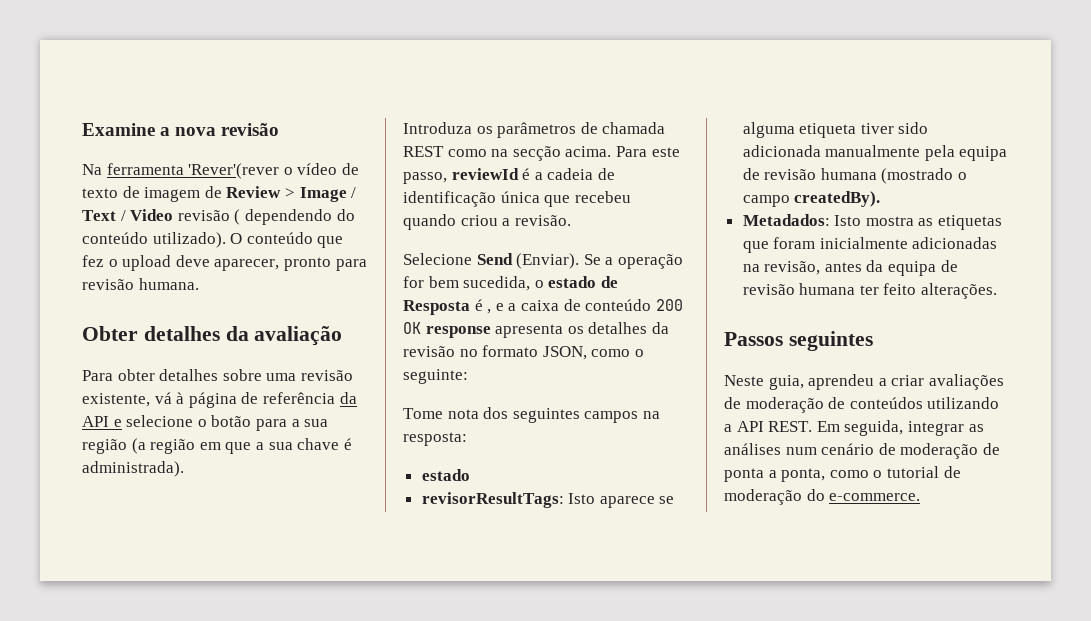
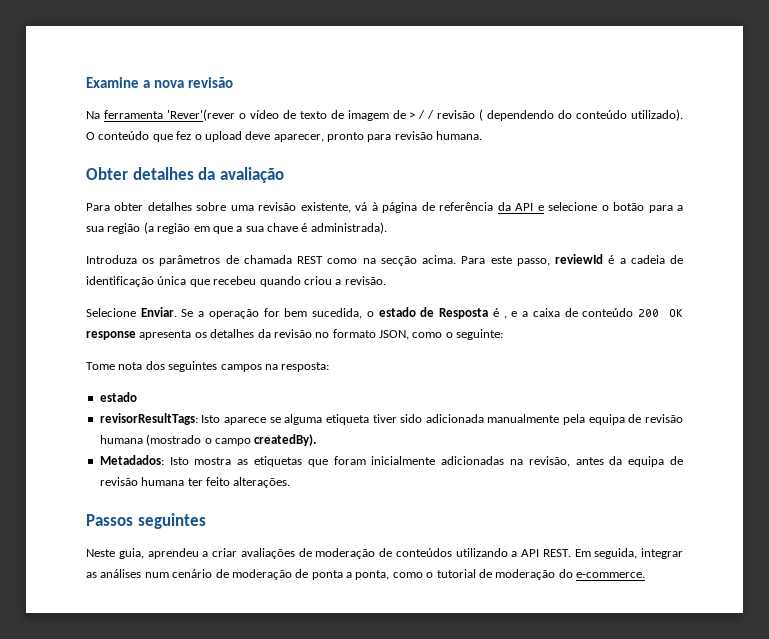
- Na ferramenta 'Rever'(rever o vídeo de texto de imagem de Review > Image / Text / Video revisão ( dependendo do conteúdo utilizado).
+ Na ferramenta 'Rever'(rever o vídeo de texto de imagem de > / / revisão ( dependendo do conteúdo utilizado).
- Selecione Send (Enviar).
+ Selecione Enviar.

